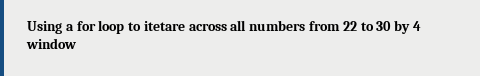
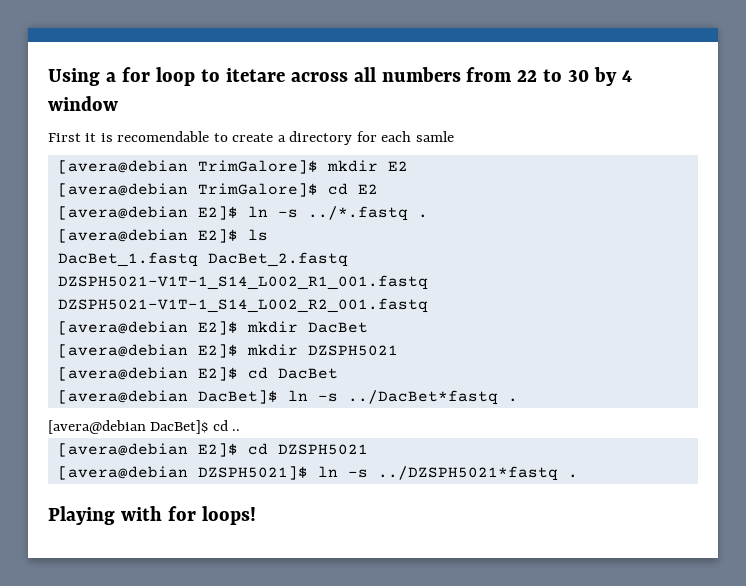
+ First it is recomendable to create a directory for each samle
+ [avera@debian TrimGalore]$ mkdir E2
+ [avera@debian TrimGalore]$ cd E2
+ [avera@debian E2]$ ln -s ../*.fastq .
+ [avera@debian E2]$ ls
+ DacBet_1.fastq DacBet_2.fastq DZSPH5021-V1T-1_S14_L002_R1_001.fastq DZSPH5021-V1T-1_S14_L002_R2_001.fastq
+ [avera@debian E2]$ mkdir DacBet
+ [avera@debian E2]$ mkdir DZSPH5021
+ [avera@debian E2]$ cd DacBet
+ [avera@debian DacBet]$ ln -s ../DacBet*fastq .
+ [avera@debian DacBet]$ cd ..
+ [avera@debian E2]$ cd DZSPH5021
+ [avera@debian DZSPH5021]$ ln -s ../DZSPH5021*fastq .
+ Playing with for loops!

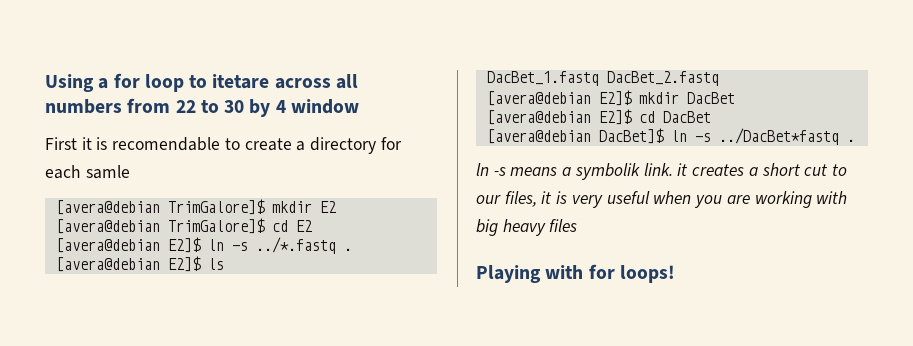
- DacBet_1.fastq DacBet_2.fastq DZSPH5021-V1T-1_S14_L002_R1_001.fastq DZSPH5021-V1T-1_S14_L002_R2_001.fastq
+ DacBet_1.fastq DacBet_2.fastq
- [avera@debian E2]$ mkdir DZSPH5021
- [avera@debian DacBet]$ cd ..
- [avera@debian E2]$ cd DZSPH5021
- [avera@debian DZSPH5021]$ ln -s ../DZSPH5021*fastq .
+ ln -s means a symbolik link. it creates a short cut to our files, it is very useful when you are working with big heavy files

